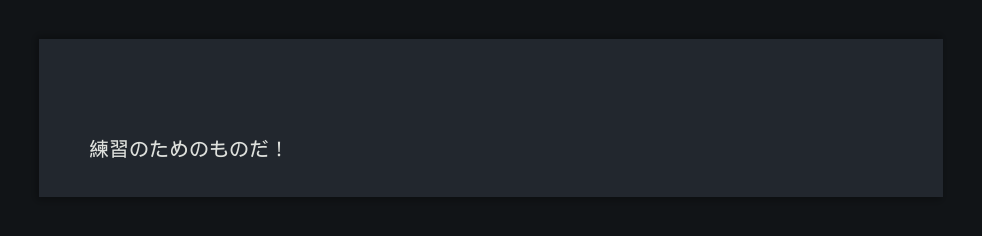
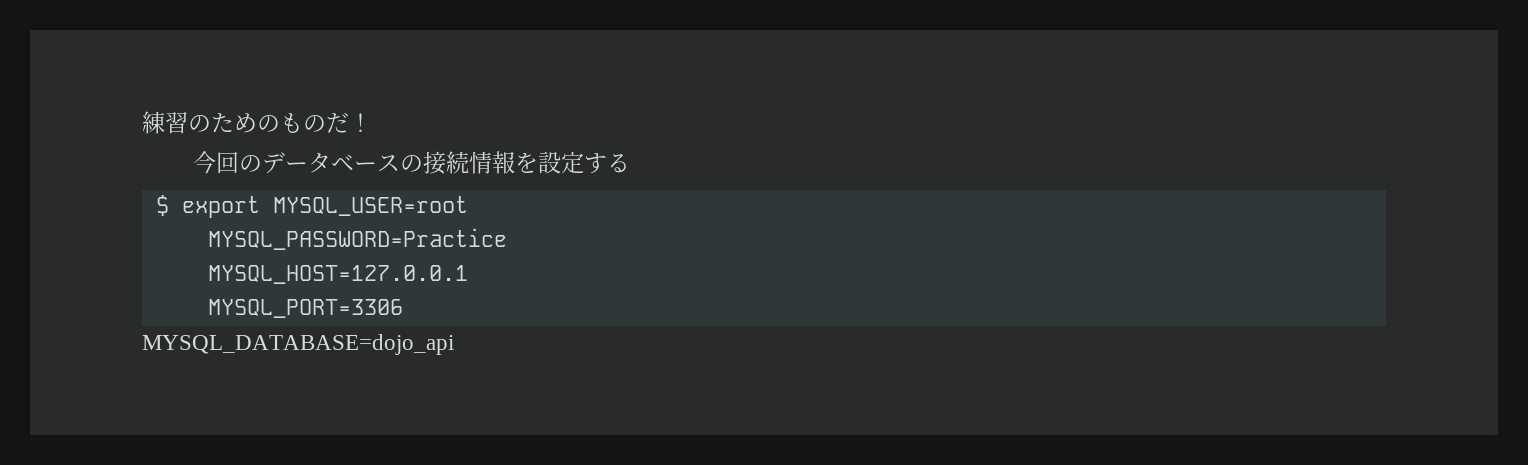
+ 今回のデータベースの接続情報を設定する
+ $ export MYSQL_USER=root
+ MYSQL_PASSWORD=Practice
+ MYSQL_HOST=127.0.0.1
+ MYSQL_PORT=3306
+ MYSQL_DATABASE=dojo_api

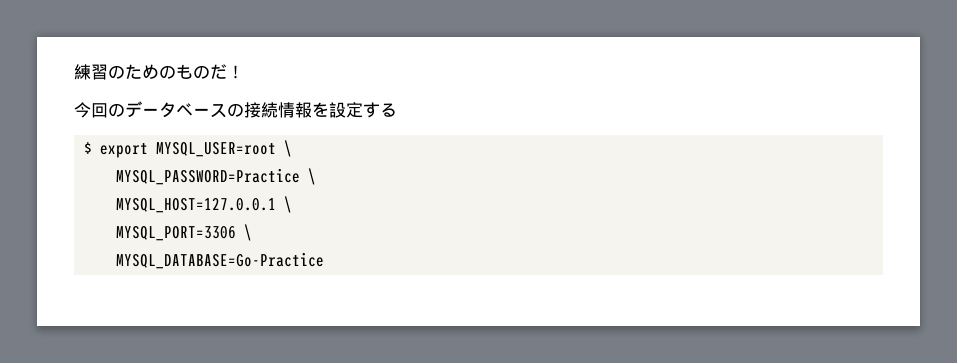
- $ export MYSQL_USER=root
+ $ export MYSQL_USER=root \
- MYSQL_PASSWORD=Practice
+ MYSQL_PASSWORD=Practice \
- MYSQL_HOST=127.0.0.1
+ MYSQL_HOST=127.0.0.1 \
- MYSQL_PORT=3306
- MYSQL_DATABASE=dojo_api
+ MYSQL_PORT=3306 \
+ MYSQL_DATABASE=Go-Practice

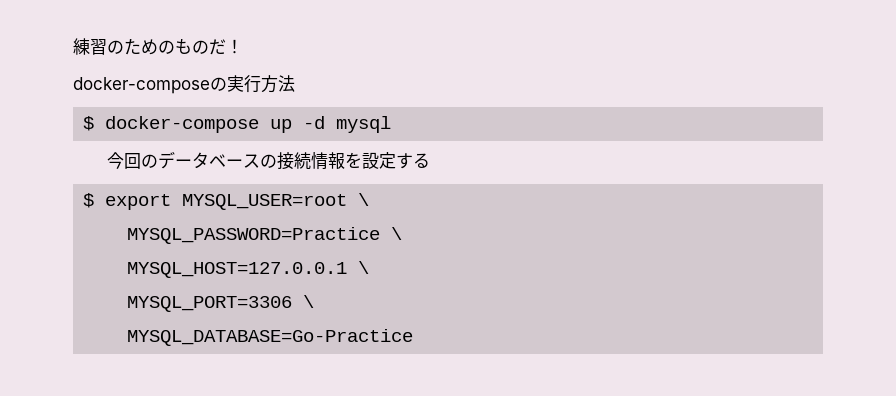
+ docker-composeの実行方法
+ $ docker-compose up -d mysql

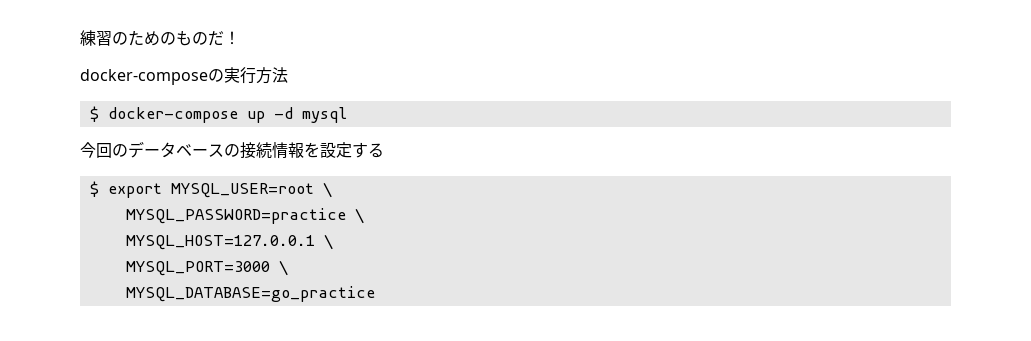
- MYSQL_PASSWORD=Practice \
+ MYSQL_PASSWORD=practice \
- MYSQL_PORT=3306 \
- MYSQL_DATABASE=Go-Practice
+ MYSQL_PORT=3000 \
+ MYSQL_DATABASE=go_practice

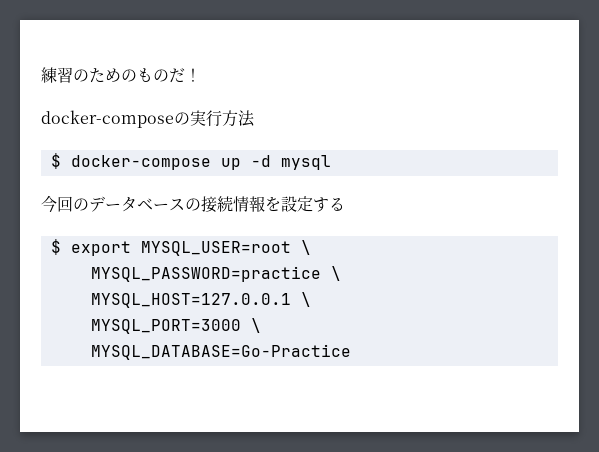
- MYSQL_DATABASE=go_practice
+ MYSQL_DATABASE=Go-Practice

